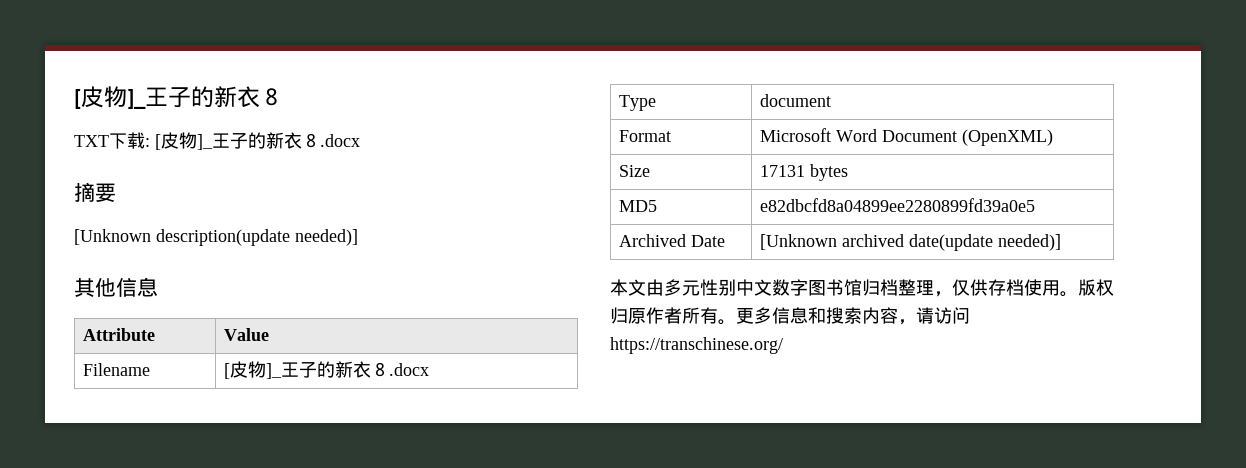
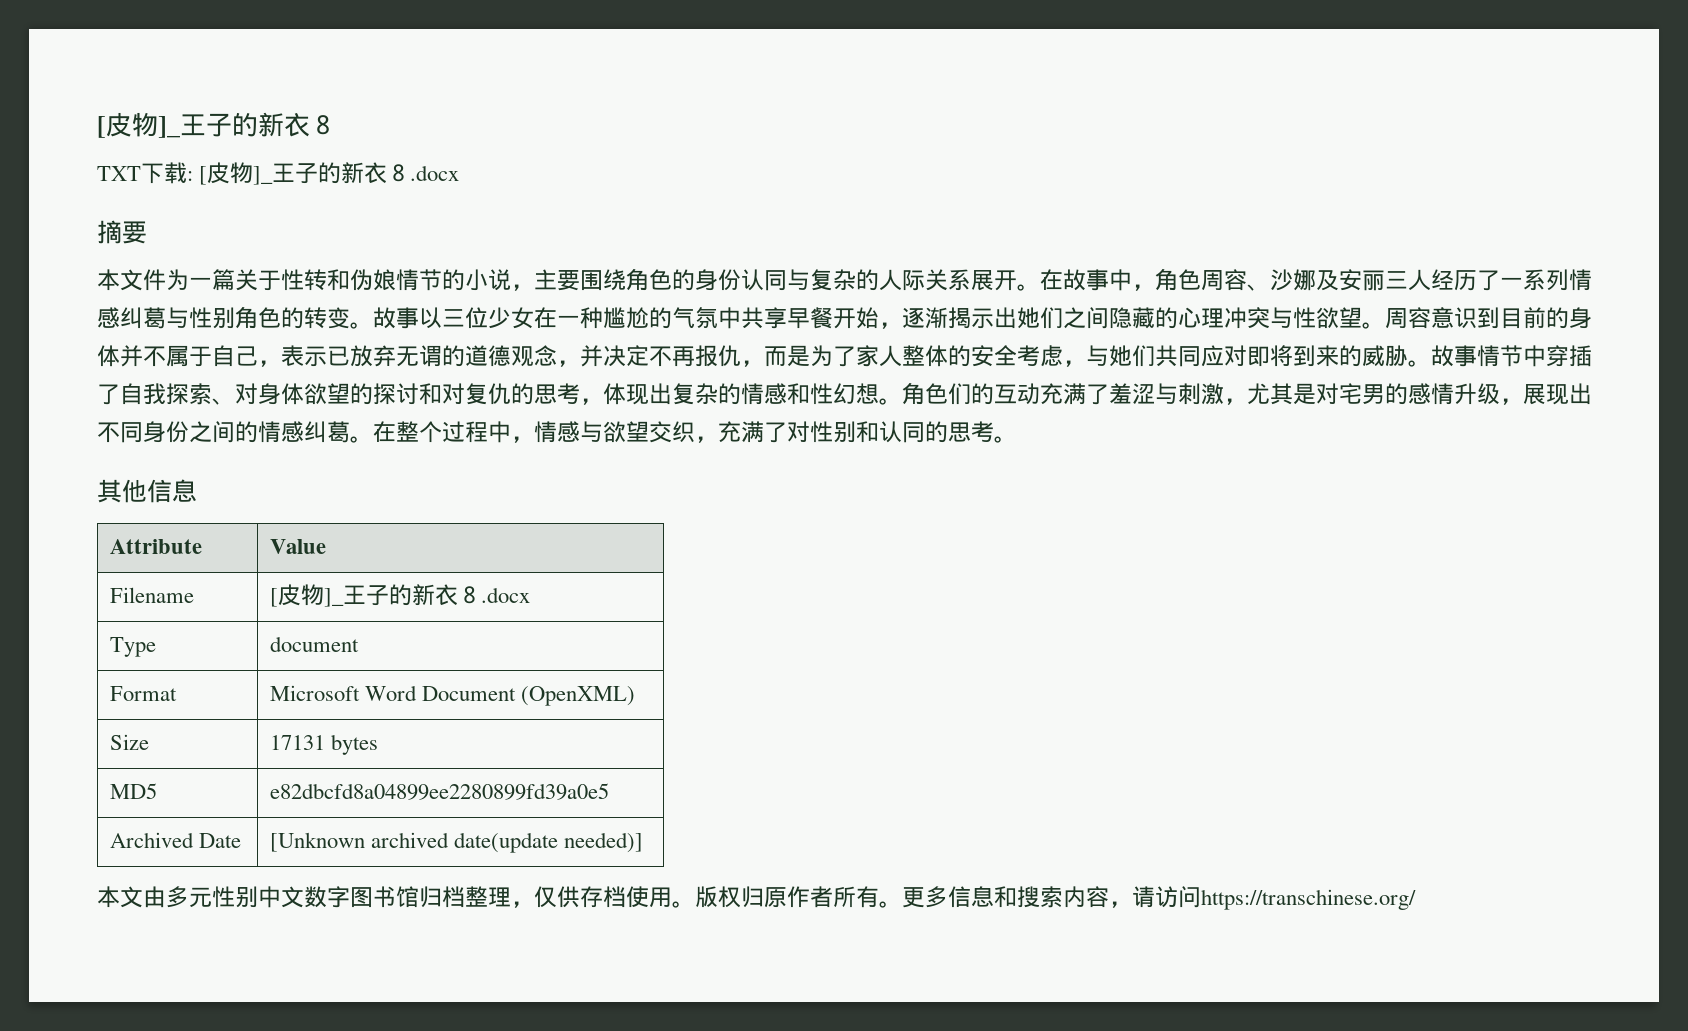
- [Unknown description(update needed)]
+ 本文件为一篇关于性转和伪娘情节的小说，主要围绕角色的身份认同与复杂的人际关系展开。在故事中，角色周容、沙娜及安丽三人经历了一系列情感纠葛与性别角色的转变。故事以三位少女在一种尴尬的气氛中共享早餐开始，逐渐揭示出她们之间隐藏的心理冲突与性欲望。周容意识到目前的身体并不属于自己，表示已放弃无谓的道德观念，并决定不再报仇，而是为了家人整体的安全考虑，与她们共同应对即将到来的威胁。故事情节中穿插了自我探索、对身体欲望的探讨和对复仇的思考，体现出复杂的情感和性幻想。角色们的互动充满了羞涩与刺激，尤其是对宅男的感情升级，展现出不同身份之间的情感纠葛。在整个过程中，情感与欲望交织，充满了对性别和认同的思考。

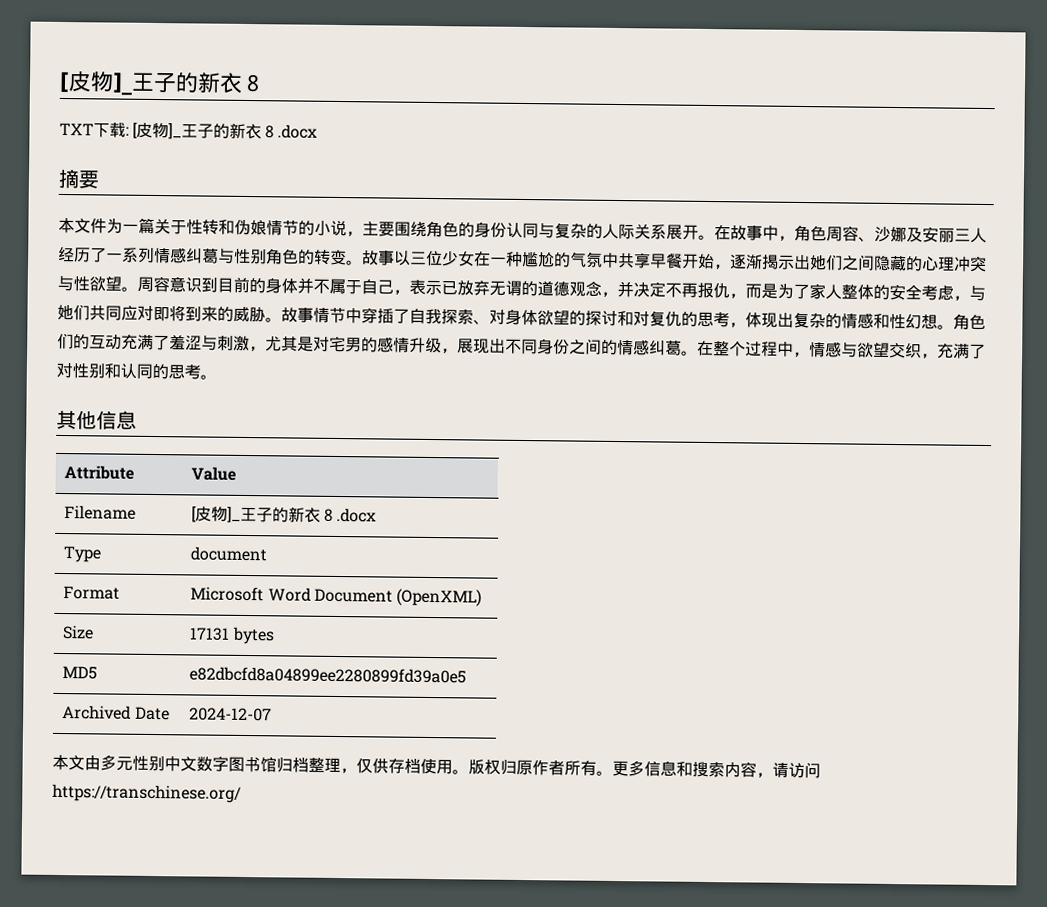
- Archived Date | [Unknown archived date(update needed)]
+ Archived Date | 2024-12-07

